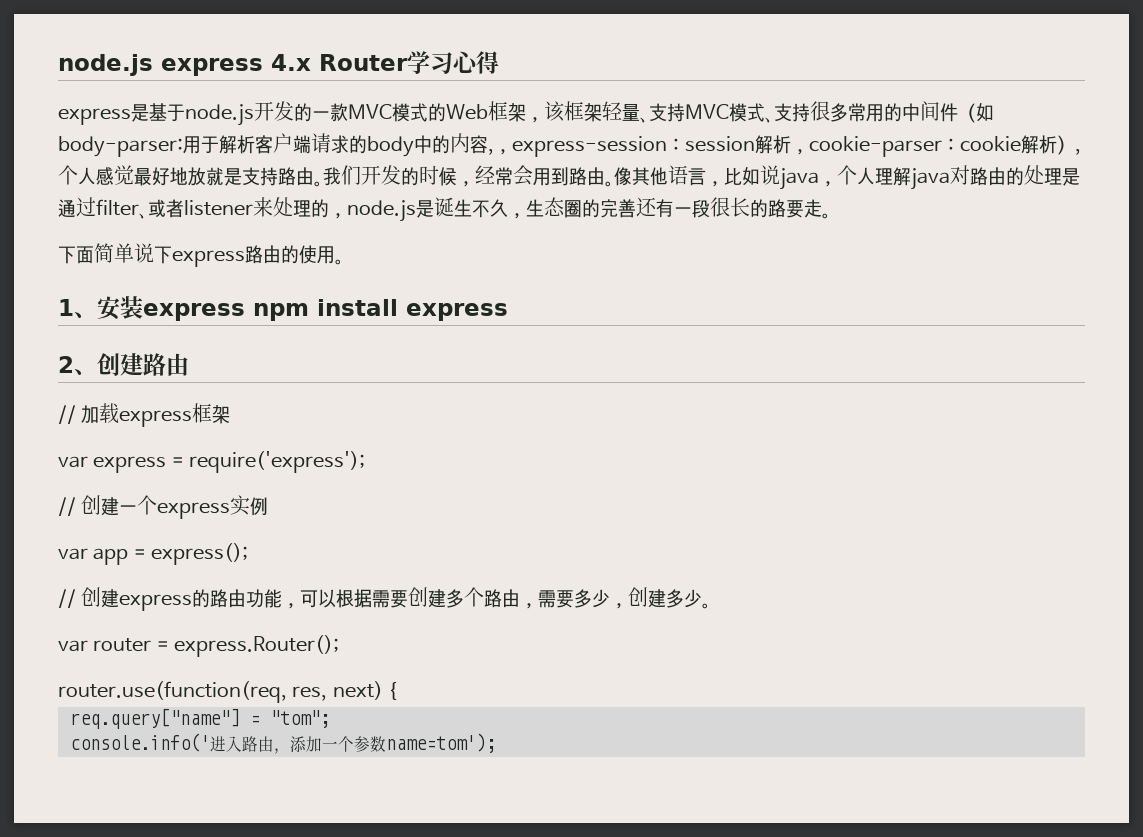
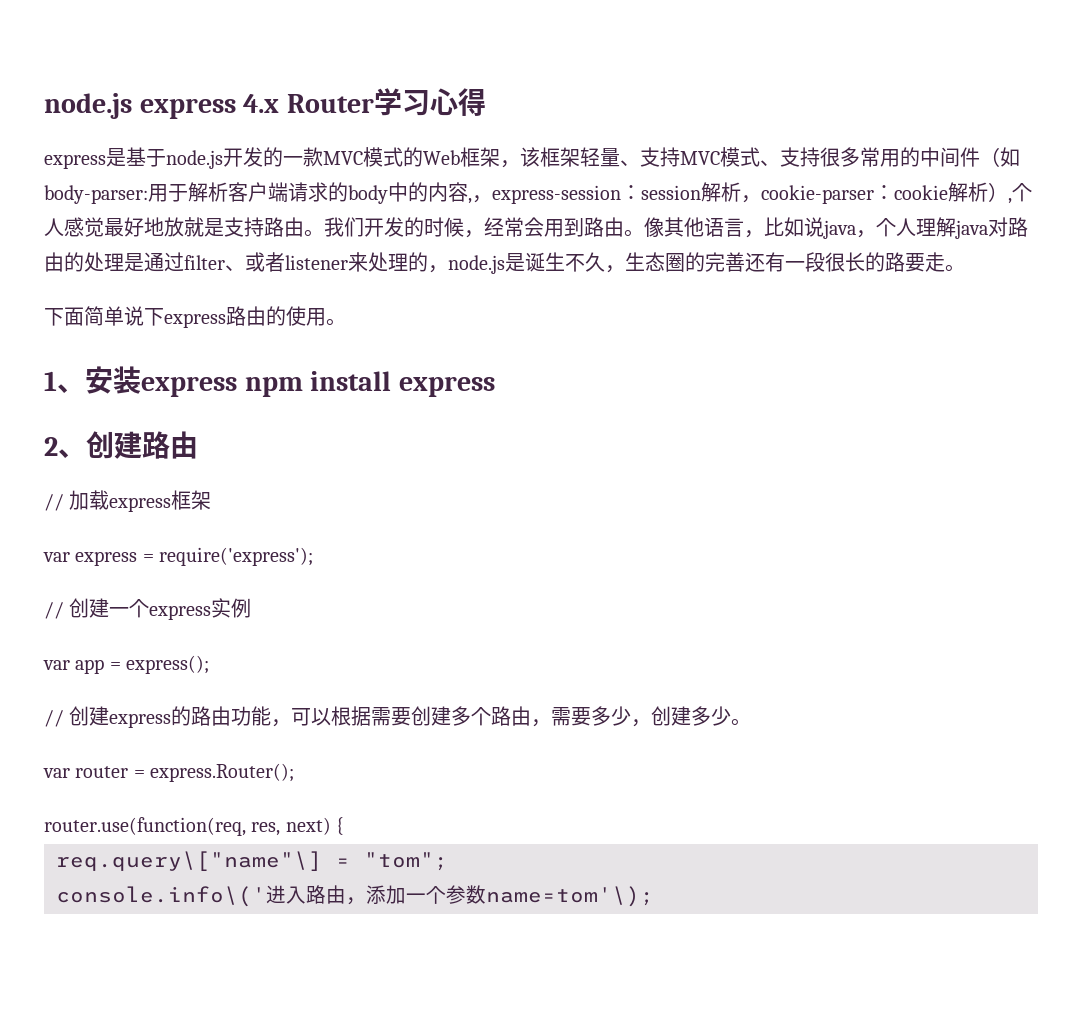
- req.query["name"] = "tom";
+ req.query\["name"\] = "tom";
- console.info('进入路由，添加一个参数name=tom');
+ console.info\('进入路由，添加一个参数name=tom'\);

